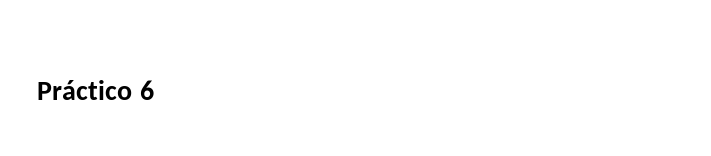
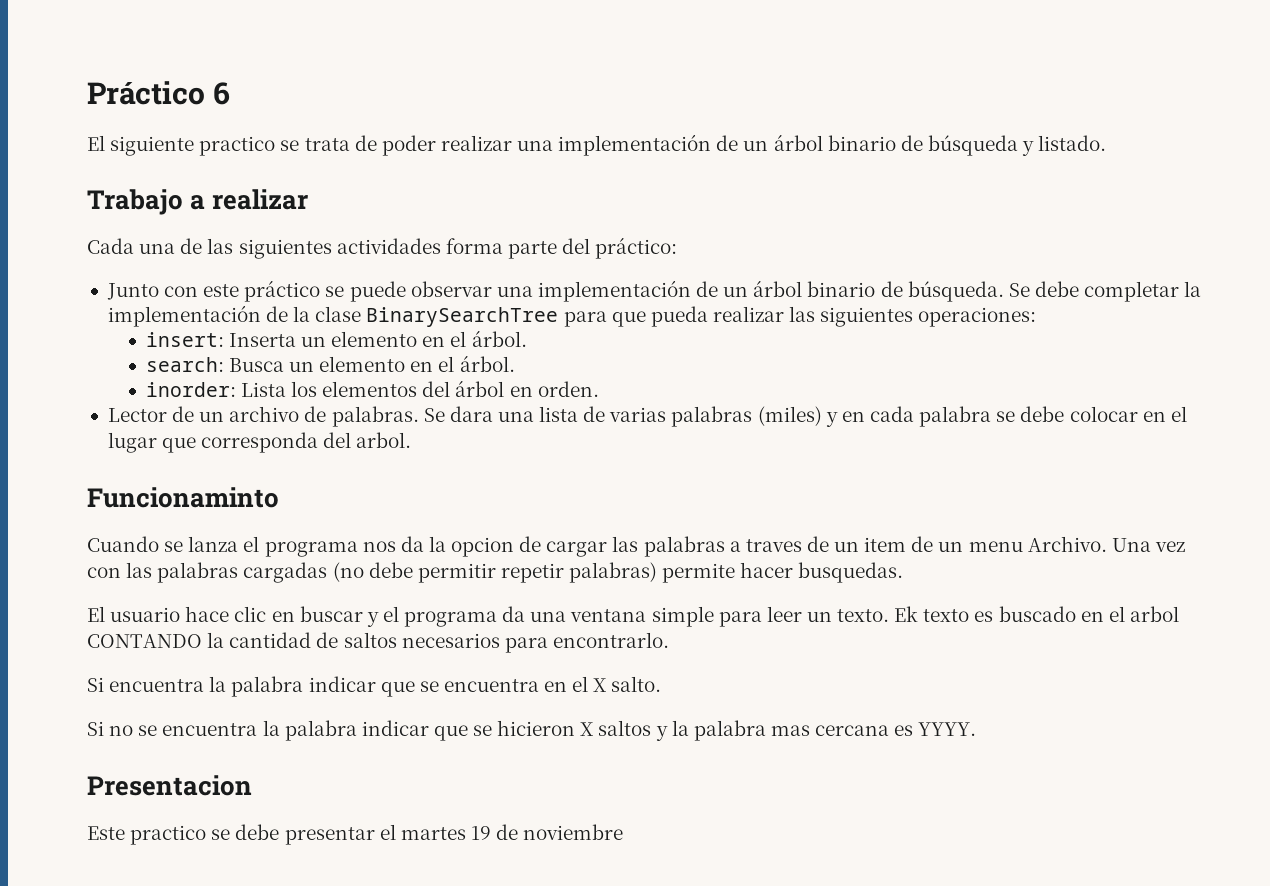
+ El siguiente practico se trata de poder realizar una implementación de un árbol binario de búsqueda y listado.
+ Trabajo a realizar
+ Cada una de las siguientes actividades forma parte del práctico:
+ Junto con este práctico se puede observar una implementación de un árbol binario de búsqueda. Se debe completar la implementación de la clase BinarySearchTree para que pueda realizar las siguientes operaciones:
+ insert: Inserta un elemento en el árbol.
+ search: Busca un elemento en el árbol.
+ inorder: Lista los elementos del árbol en orden.
+ Lector de un archivo de palabras. Se dara una lista de varias palabras (miles) y en cada palabra se debe colocar en el lugar que corresponda del arbol.
+ Funcionaminto
+ Cuando se lanza el programa nos da la opcion de cargar las palabras a traves de un item de un menu Archivo. Una vez con las palabras cargadas (no debe permitir repetir palabras) permite hacer busquedas.
+ El usuario hace clic en buscar y el programa da una ventana simple para leer un texto. Ek texto es buscado en el arbol CONTANDO la cantidad de saltos necesarios para encontrarlo.
+ Si encuentra la palabra indicar que se encuentra en el X salto.
+ Si no se encuentra la palabra indicar que se hicieron X saltos y la palabra mas cercana es YYYY.
+ Presentacion
+ Este practico se debe presentar el martes 19 de noviembre

